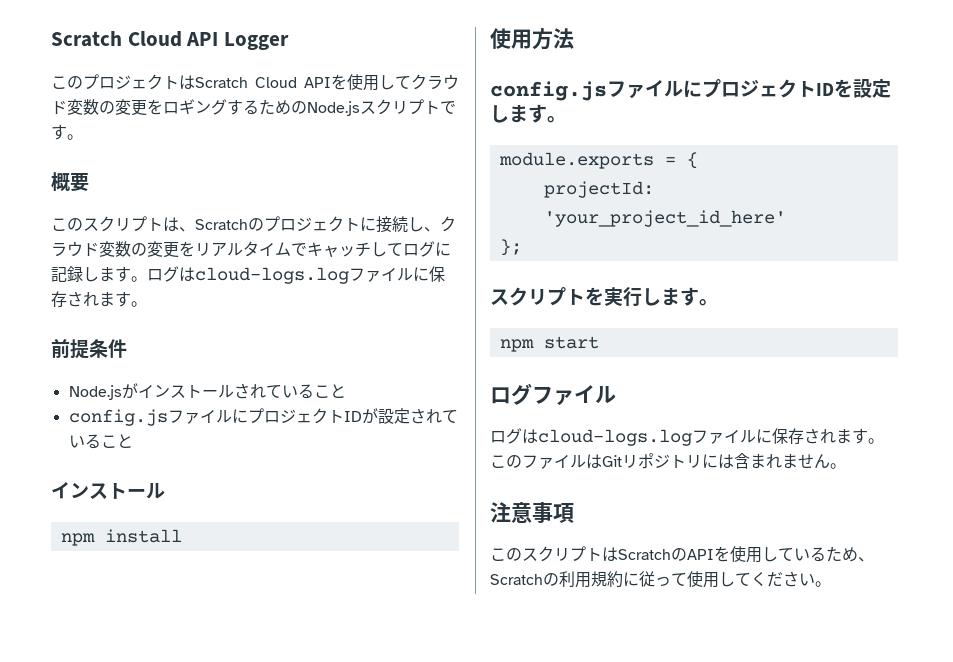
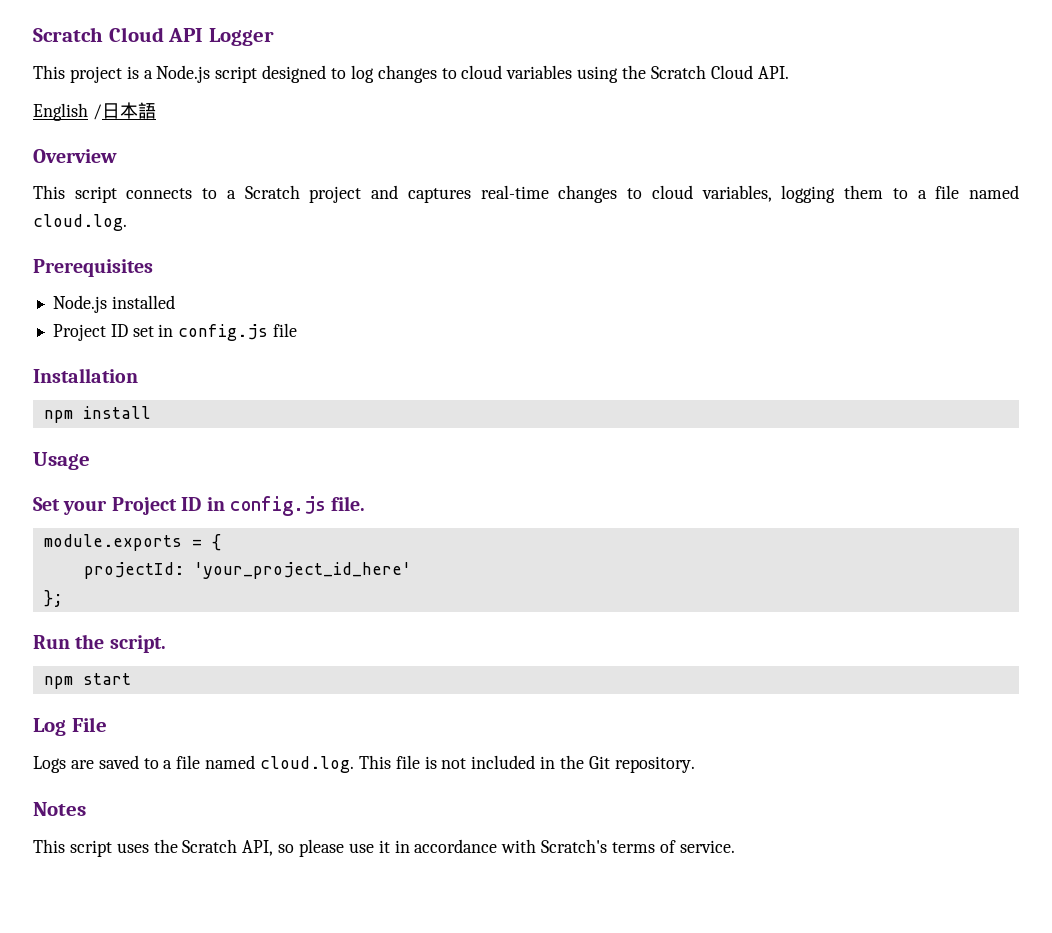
- このプロジェクトはScratch Cloud APIを使用してクラウド変数の変更をロギングするためのNode.jsスクリプトです。
- 概要
- このスクリプトは、Scratchのプロジェクトに接続し、クラウド変数の変更をリアルタイムでキャッチしてログに記録します。ログはcloud-logs.logファイルに保存されます。
- 前提条件
- Node.jsがインストールされていること
- config.jsファイルにプロジェクトIDが設定されていること
- インストール
+ This project is a Node.js script designed to log changes to cloud variables using the Scratch Cloud API.
+ English /日本語
+ Overview
+ This script connects to a Scratch project and captures real-time changes to cloud variables, logging them to a file named cloud.log.
+ Prerequisites
+ Node.js installed
+ Project ID set in config.js file
+ Installation
  npm install
- 使用方法
- config.jsファイルにプロジェクトIDを設定します。
+ Usage
+ Set your Project ID in config.js file.
- スクリプトを実行します。
+ Run the script.
  npm start
- ログファイル
- ログはcloud-logs.logファイルに保存されます。このファイルはGitリポジトリには含まれません。
- 注意事項
- このスクリプトはScratchのAPIを使用しているため、Scratchの利用規約に従って使用してください。
+ Log File
+ Logs are saved to a file named cloud.log. This file is not included in the Git repository.
+ Notes
+ This script uses the Scratch API, so please use it in accordance with Scratch's terms of service.

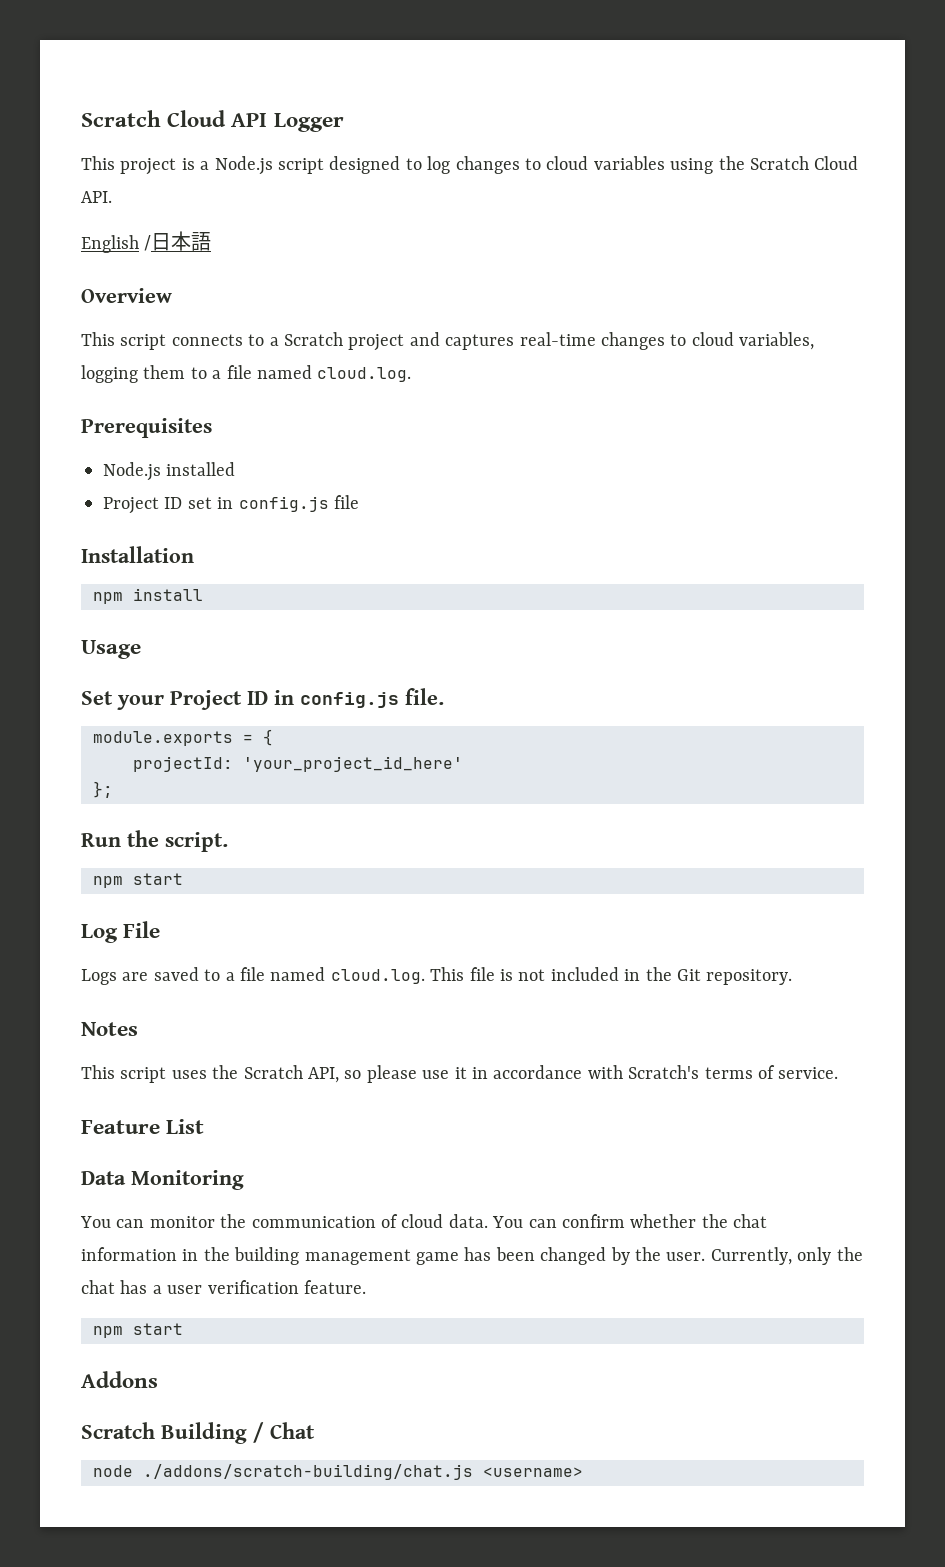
+ Feature List
+ Data Monitoring
+ You can monitor the communication of cloud data. You can confirm whether the chat information in the building management game has been changed by the user. Currently, only the chat has a user verification feature.
+ npm start
+ Addons
+ Scratch Building / Chat
+ node ./addons/scratch-building/chat.js <username>

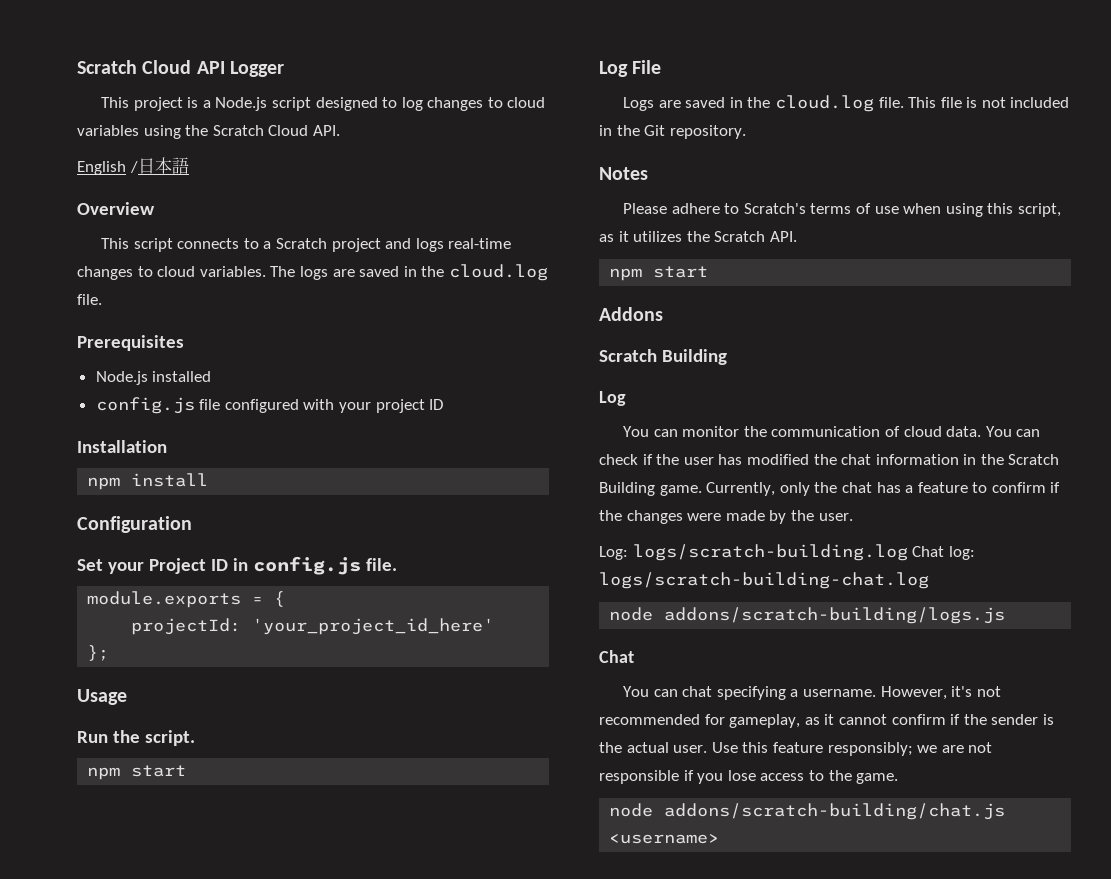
- This script connects to a Scratch project and captures real-time changes to cloud variables, logging them to a file named cloud.log.
+ This script connects to a Scratch project and logs real-time changes to cloud variables. The logs are saved in the cloud.log file.
  Prerequisites
  Node.js installed
- Project ID set in config.js file
+ config.js file configured with your project ID
- Usage
+ Configuration
+ Usage
- Logs are saved to a file named cloud.log. This file is not included in the Git repository.
+ Logs are saved in the cloud.log file. This file is not included in the Git repository.
- This script uses the Scratch API, so please use it in accordance with Scratch's terms of service.
- Feature List
- Data Monitoring
+ Please adhere to Scratch's terms of use when using this script, as it utilizes the Scratch API.
+ npm start
+ Addons
+ Scratch Building
+ Log
- You can confirm whether the chat information in the building management game has been changed by the user.
+ You can check if the user has modified the chat information in the Scratch Building game.
- Currently, only the chat has a user verification feature.
- npm start
- Addons
- Scratch Building / Chat
- node ./addons/scratch-building/chat.js <username>
+ Currently, only the chat has a feature to confirm if the changes were made by the user.
+ Log: logs/scratch-building.log Chat log: logs/scratch-building-chat.log
+ node addons/scratch-building/logs.js
+ Chat
+ You can chat specifying a username. However, it's not recommended for gameplay, as it cannot confirm if the sender is the actual user. Use this feature responsibly; we are not responsible if you lose access to the game.
+ node addons/scratch-building/chat.js <username>

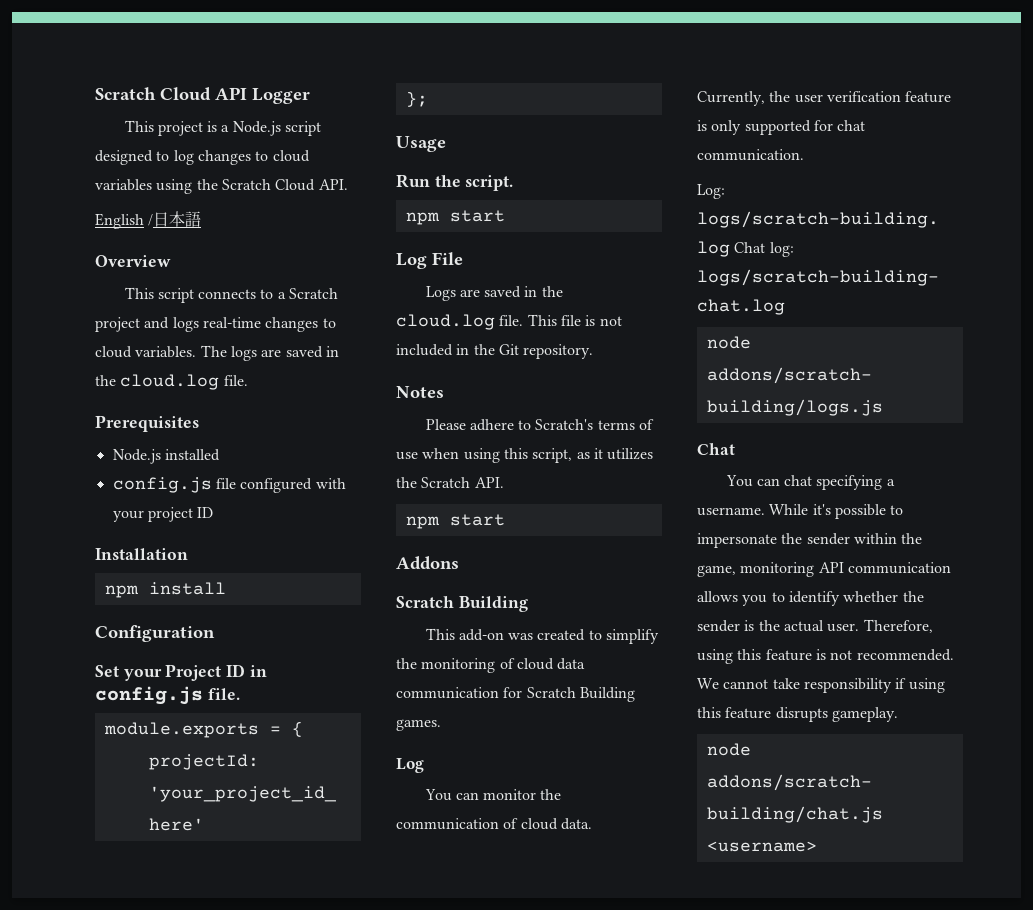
+ This add-on was created to simplify the monitoring of cloud data communication for Scratch Building games.
- You can check if the user has modified the chat information in the Scratch Building game. Currently, only the chat has a feature to confirm if the changes were made by the user.
+ Currently, the user verification feature is only supported for chat communication.
- However, it's not recommended for gameplay, as it cannot confirm if the sender is the actual user.
+ While it's possible to impersonate the sender within the game, monitoring API communication allows you to identify whether the sender is the actual user.
- Use this feature responsibly; we are not responsible if you lose access to the game.
+ Therefore, using this feature is not recommended. We cannot take responsibility if using this feature disrupts gameplay.

